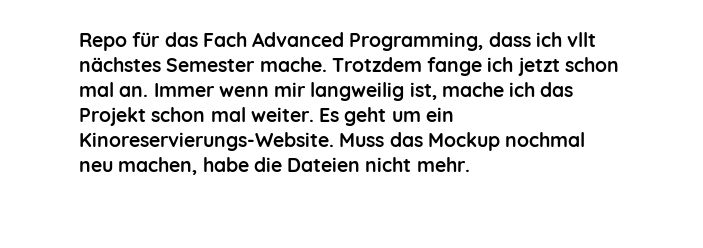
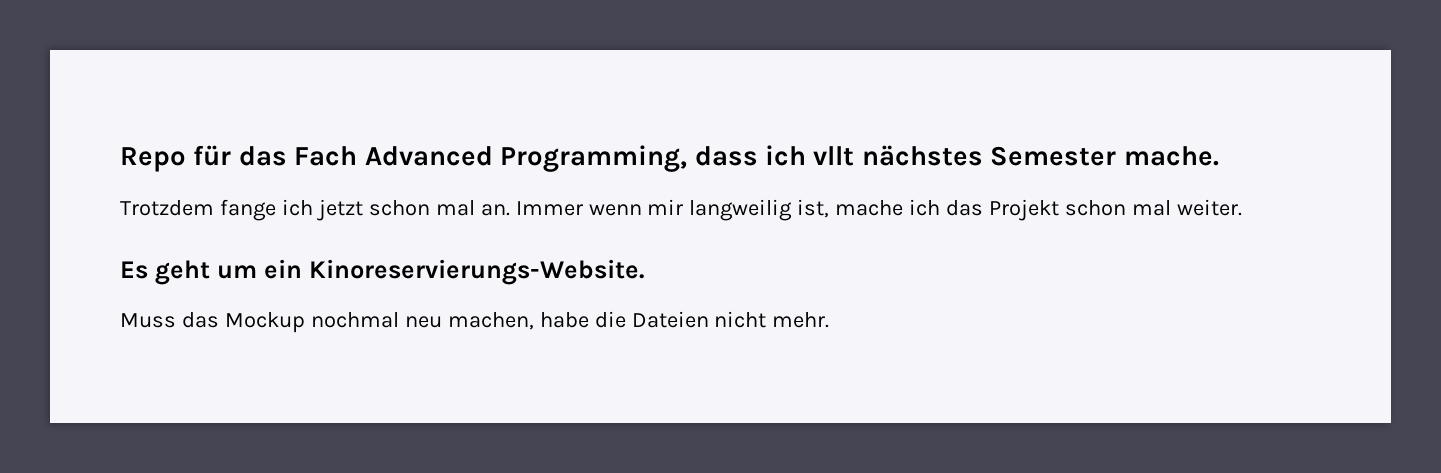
- Repo für das Fach Advanced Programming, dass ich vllt nächstes Semester mache. Trotzdem fange ich jetzt schon mal an.
+ Repo für das Fach Advanced Programming, dass ich vllt nächstes Semester mache.
+ Trotzdem fange ich jetzt schon mal an.
- Immer wenn mir langweilig ist, mache ich das Projekt schon mal weiter. Es geht um ein Kinoreservierungs-Website. Muss das Mockup nochmal neu machen, habe die Dateien nicht mehr.
+ Immer wenn mir langweilig ist, mache ich das Projekt schon mal weiter.
+ Es geht um ein Kinoreservierungs-Website.
+ Muss das Mockup nochmal neu machen, habe die Dateien nicht mehr.

